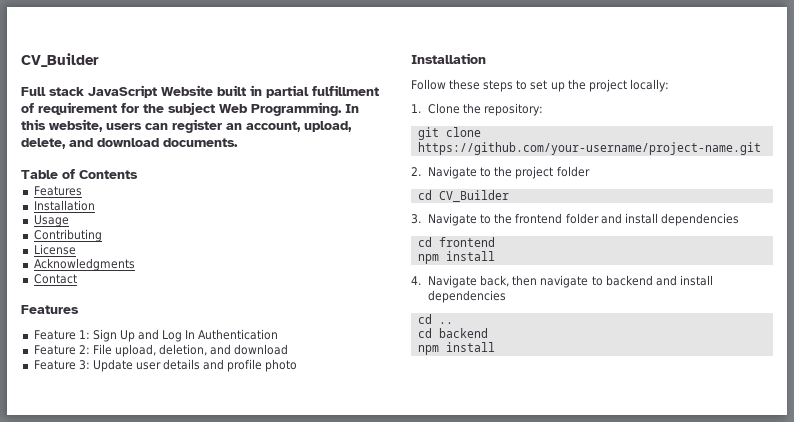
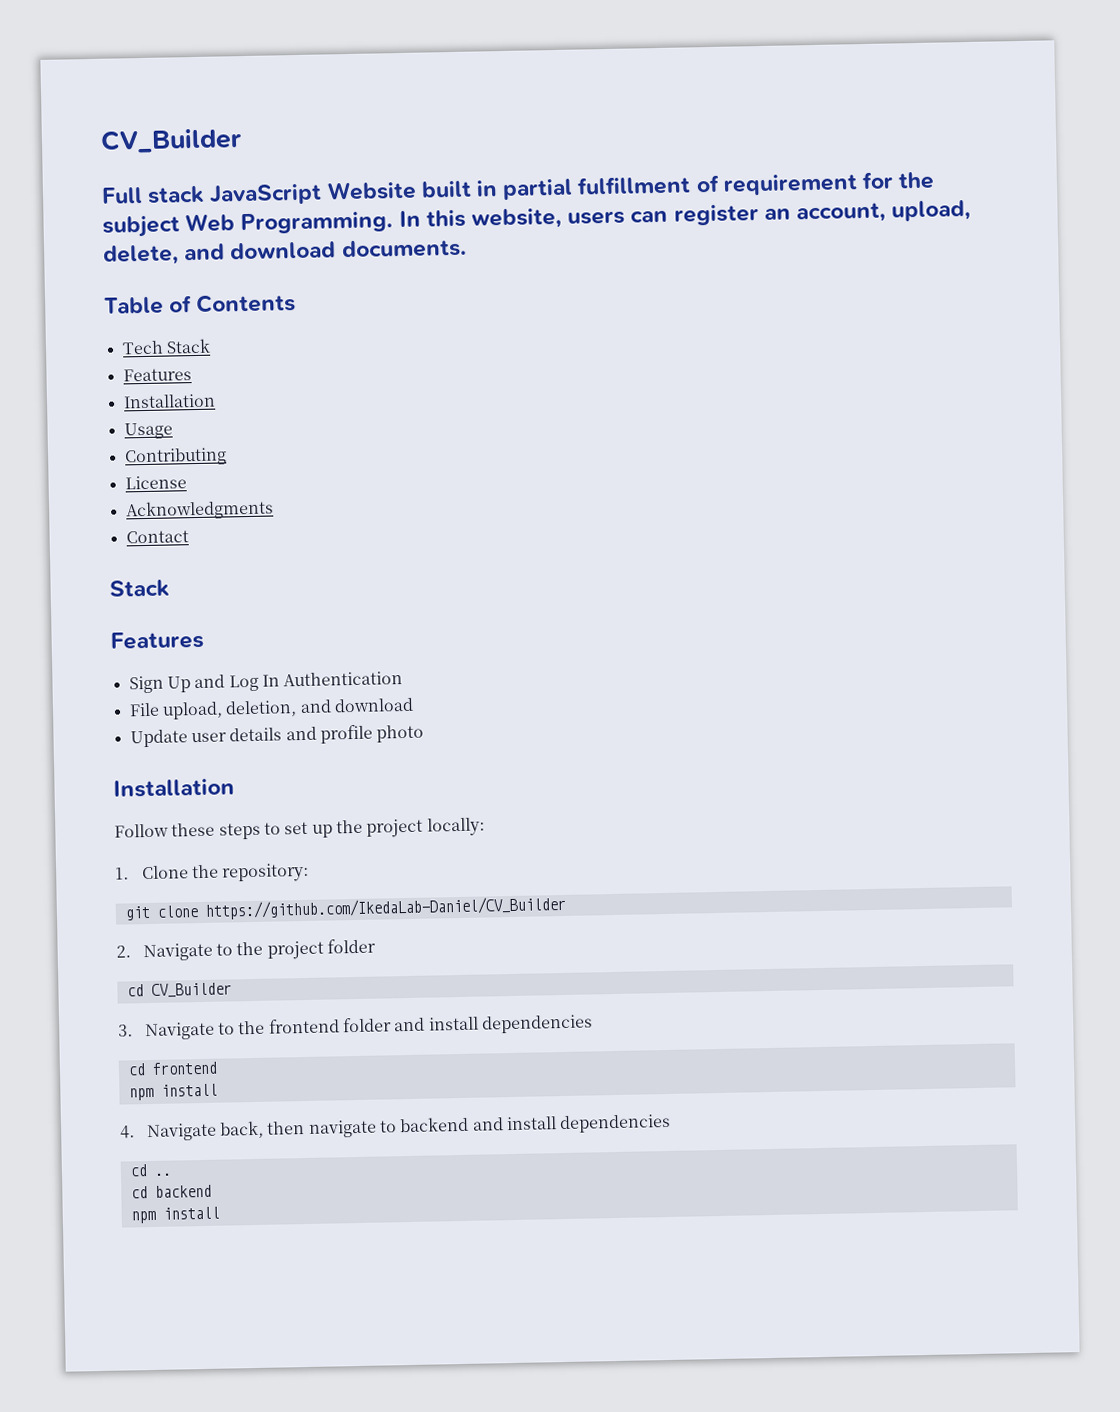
+ Tech Stack
  Contact
+ Stack
  Features
- Feature 1: Sign Up and Log In Authentication
+ Sign Up and Log In Authentication
- Feature 2: File upload, deletion, and download
+ File upload, deletion, and download
- Feature 3: Update user details and profile photo
+ Update user details and profile photo
- git clone https://github.com/your-username/project-name.git
+ git clone https://github.com/IkedaLab-Daniel/CV_Builder

